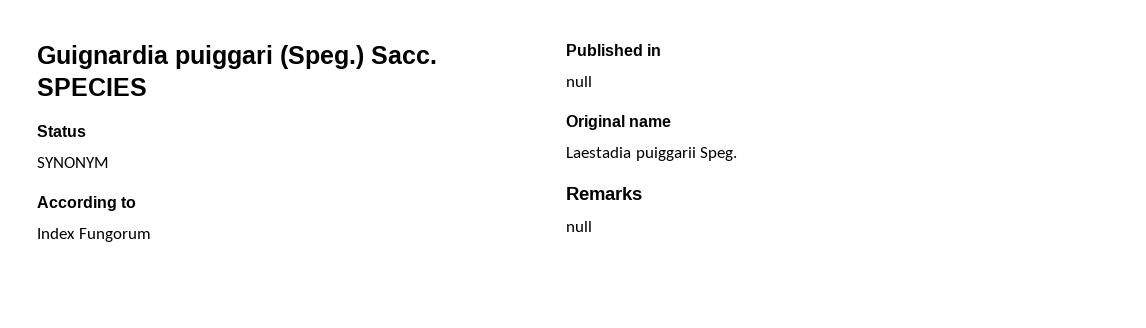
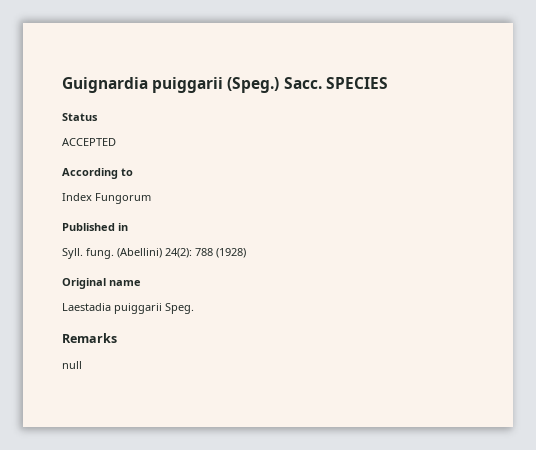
- Guignardia puiggari (Speg.)
+ Guignardia puiggarii (Speg.)
- SYNONYM
+ ACCEPTED
  Published in
- null
+ Syll. fung. (Abellini) 24(2): 788 (1928)

